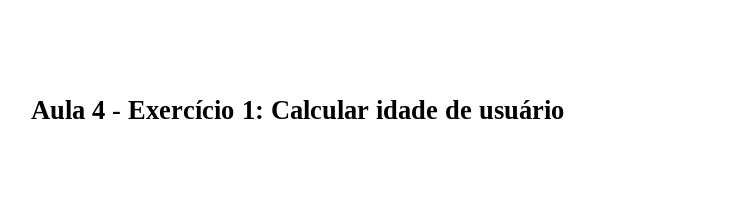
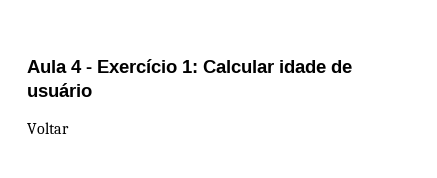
+ Voltar

